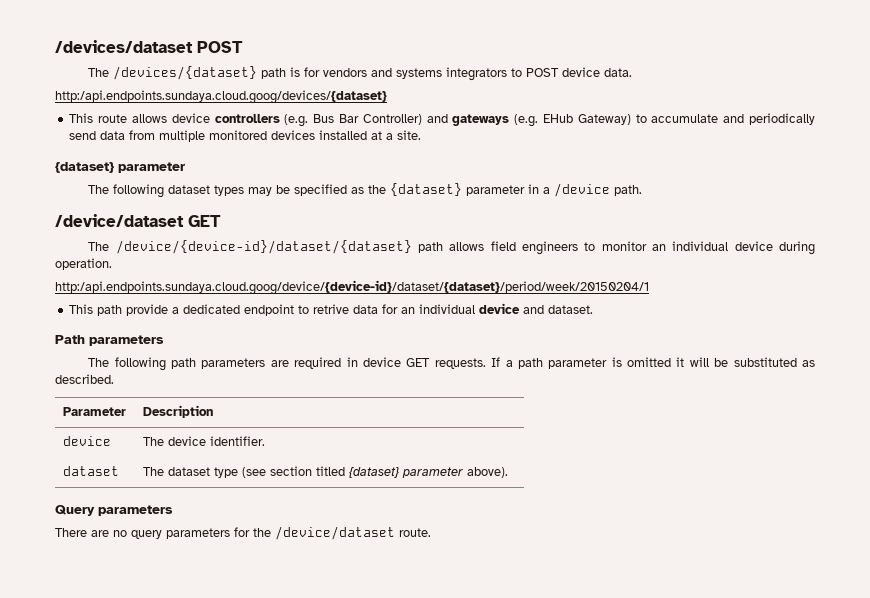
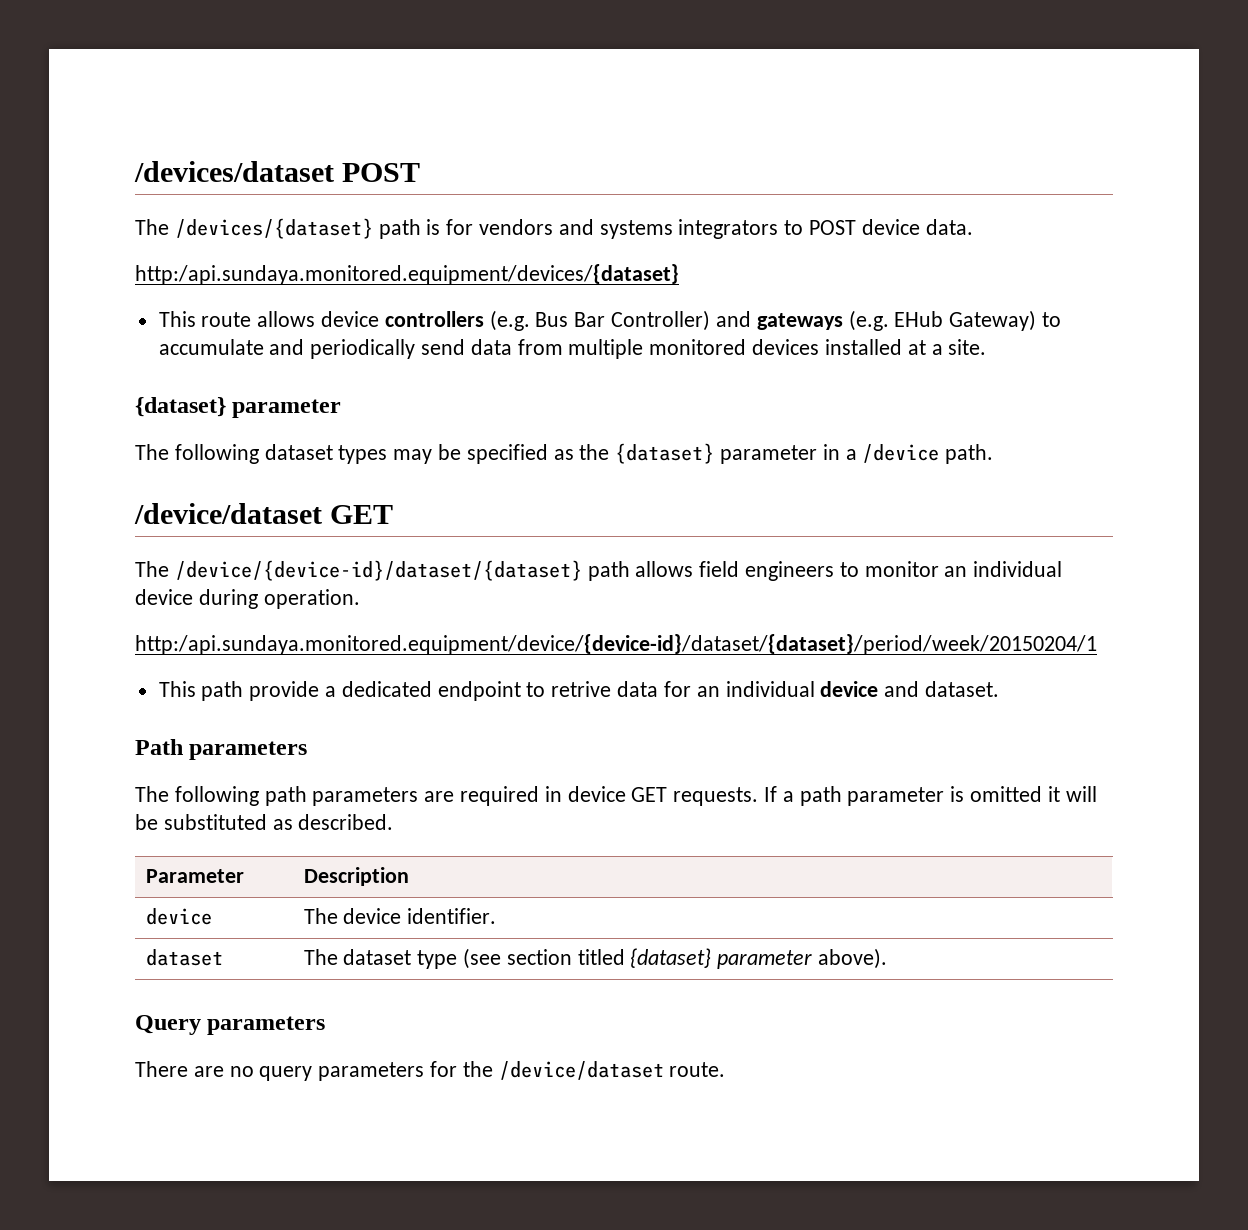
- http:/api.endpoints.sundaya.cloud.goog/devices/{dataset}
+ http:/api.sundaya.monitored.equipment/devices/{dataset}
- http:/api.endpoints.sundaya.cloud.goog/device/{device-id}/dataset/{dataset}/period/week/20150204/1
+ http:/api.sundaya.monitored.equipment/device/{device-id}/dataset/{dataset}/period/week/20150204/1

